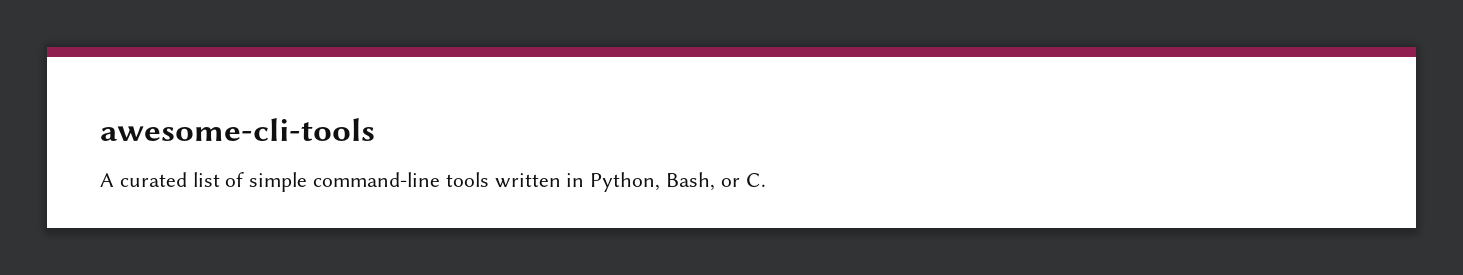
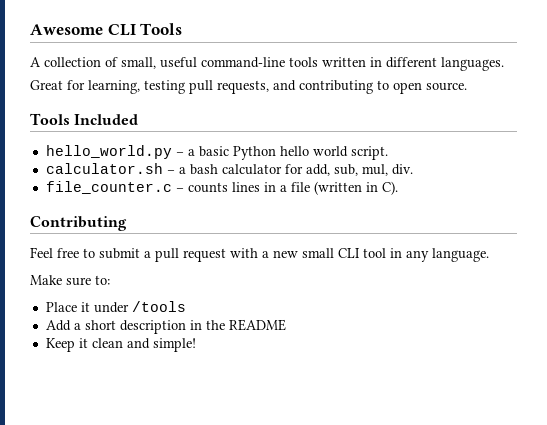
- awesome-cli-tools
- A curated list of simple command-line tools written in Python, Bash, or C.
+ Awesome CLI Tools
+ A collection of small, useful command-line tools written in different languages.
+ Great for learning, testing pull requests, and contributing to open source.
+ Tools Included
+ hello_world.py – a basic Python hello world script.
+ calculator.sh – a bash calculator for add, sub, mul, div.
+ file_counter.c – counts lines in a file (written in C).
+ Contributing
+ Feel free to submit a pull request with a new small CLI tool in any language.
+ Make sure to:
+ Place it under /tools
+ Add a short description in the README
+ Keep it clean and simple!

